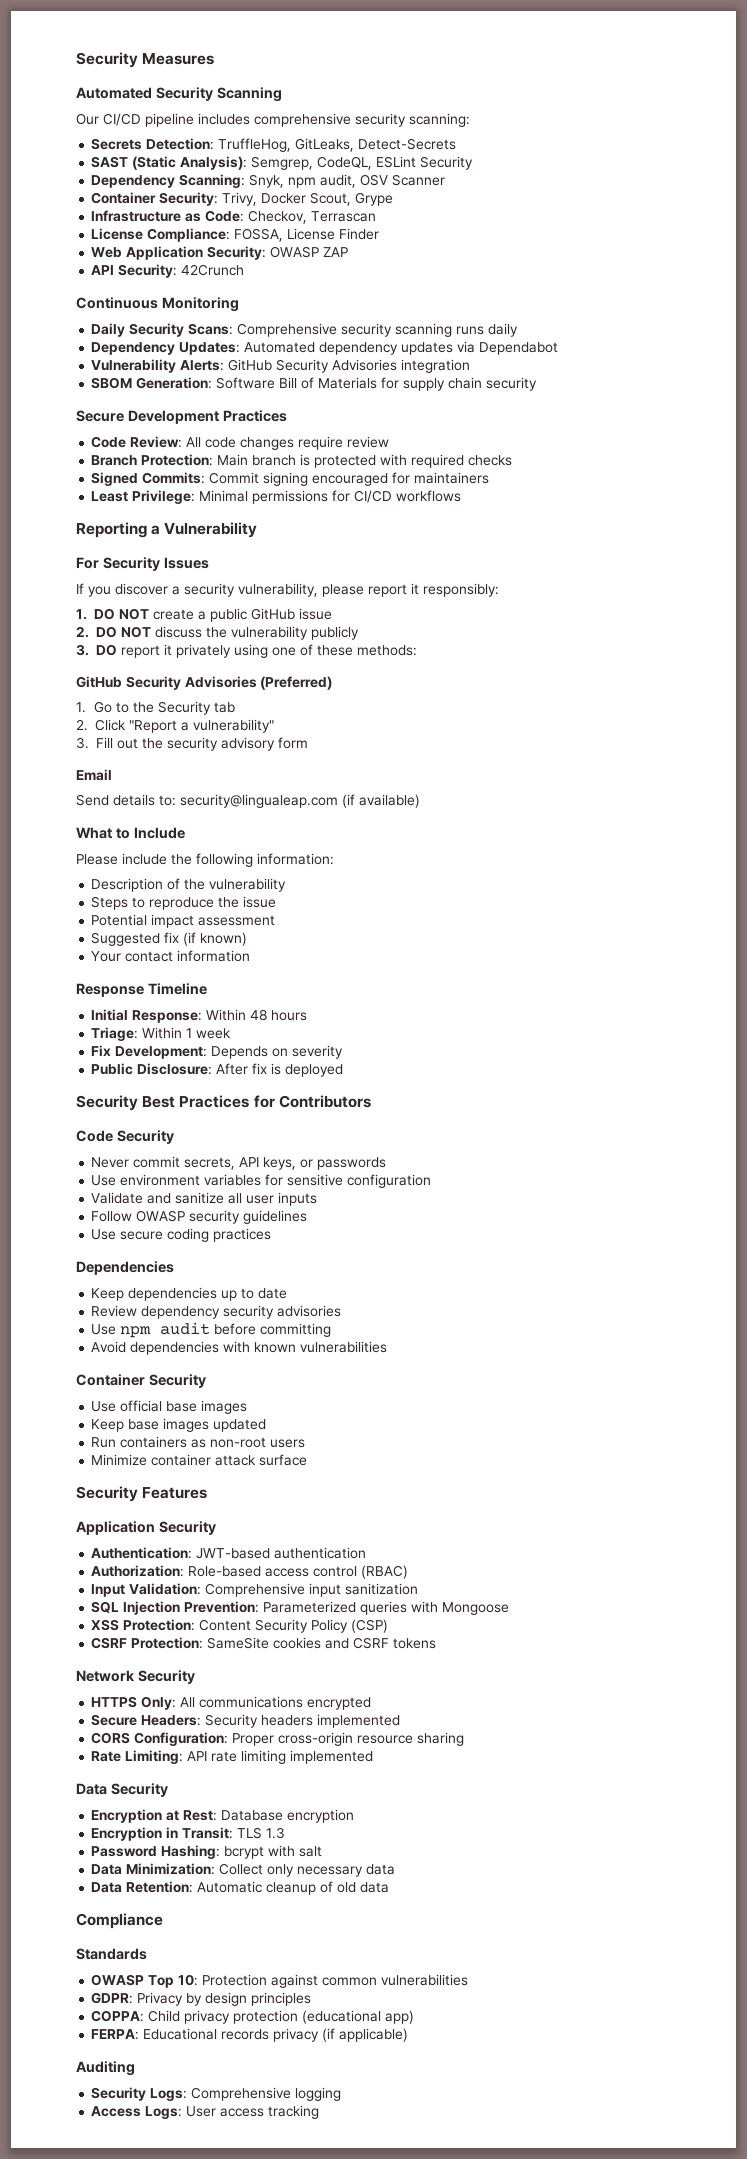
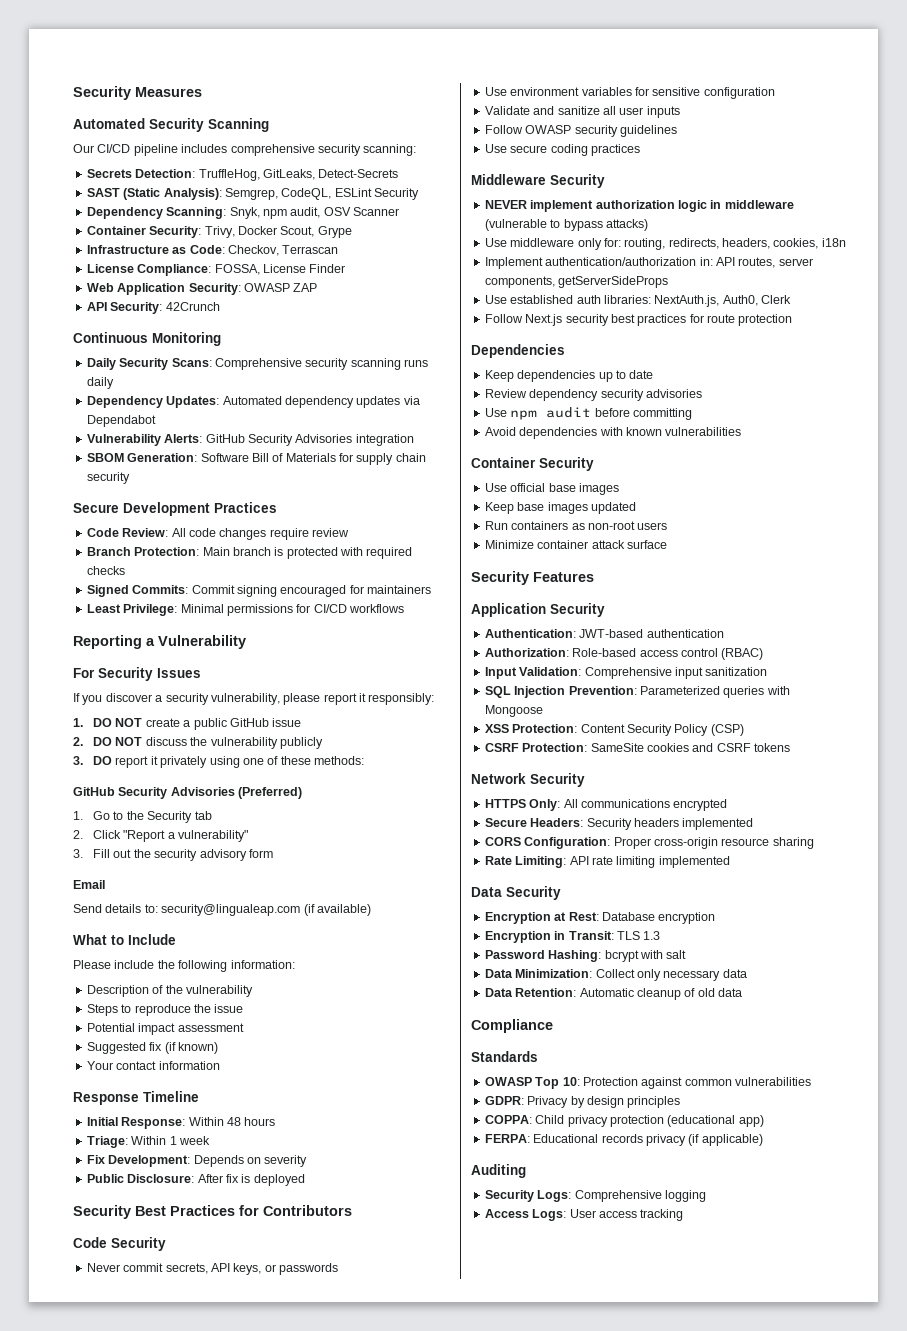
+ Middleware Security
+ NEVER implement authorization logic in middleware (vulnerable to bypass attacks)
+ Use middleware only for: routing, redirects, headers, cookies, i18n
+ Implement authentication/authorization in: API routes, server components, getServerSideProps
+ Use established auth libraries: NextAuth.js, Auth0, Clerk
+ Follow Next.js security best practices for route protection

